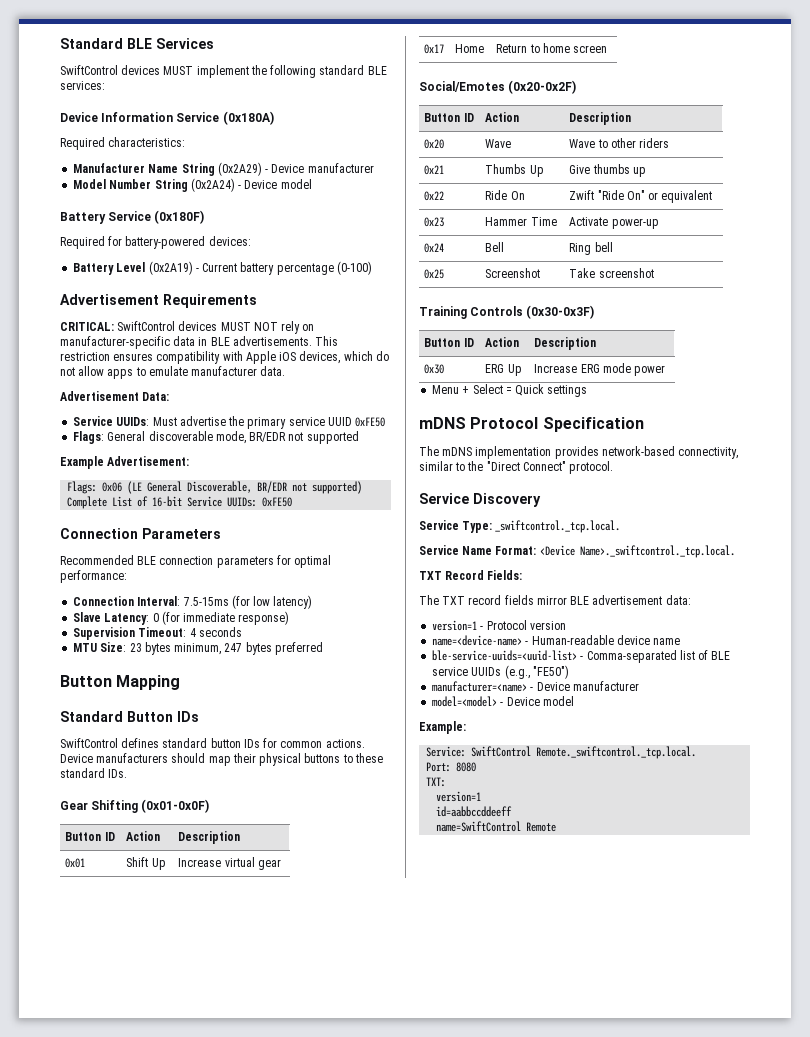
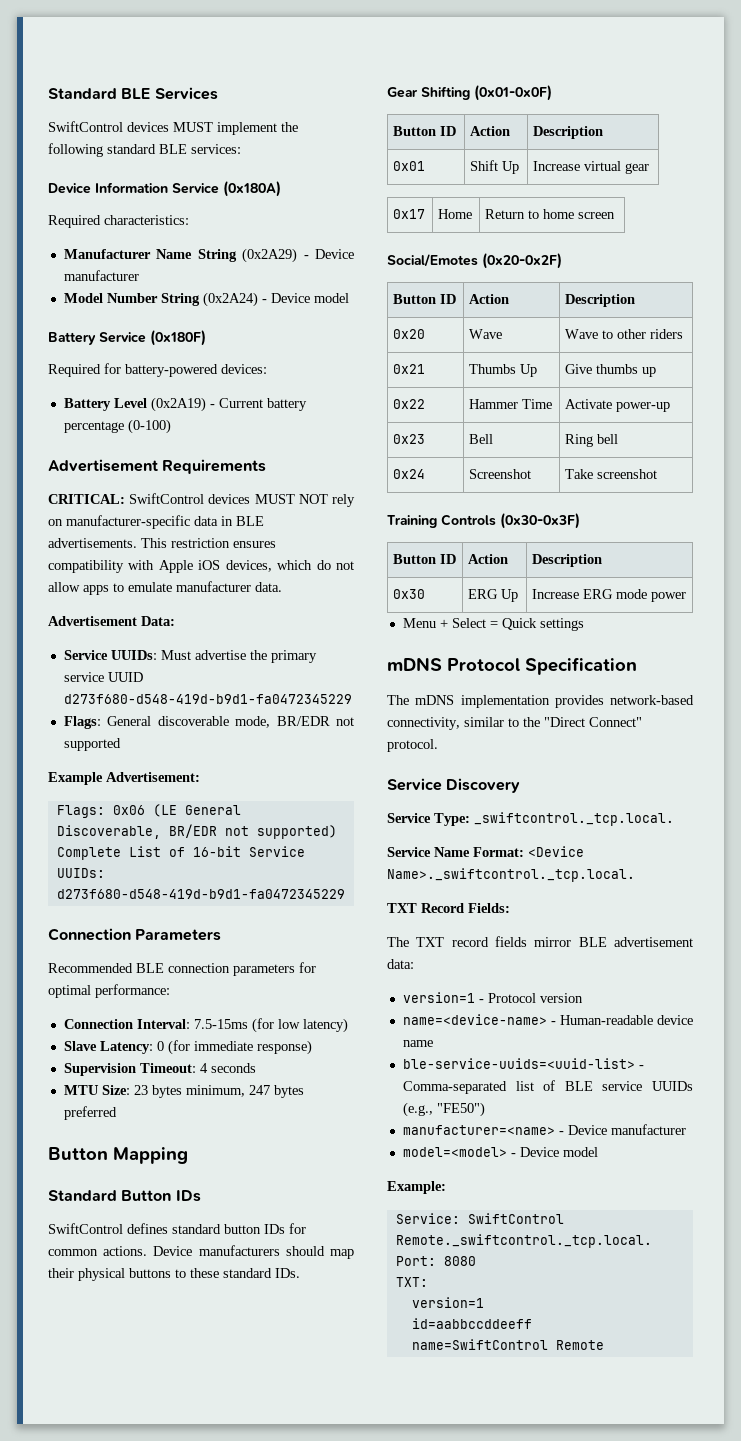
- Service UUIDs: Must advertise the primary service UUID 0xFE50
+ Service UUIDs: Must advertise the primary service UUID d273f680-d548-419d-b9d1-fa0472345229
- Complete List of 16-bit Service UUIDs: 0xFE50
+ Complete List of 16-bit Service UUIDs: d273f680-d548-419d-b9d1-fa0472345229
- 0x22 | Ride On | Zwift "Ride On" or equivalent
- 0x23 | Hammer Time | Activate power-up
+ 0x22 | Hammer Time | Activate power-up
- 0x24 | Bell | Ring bell
+ 0x23 | Bell | Ring bell
- 0x25 | Screenshot | Take screenshot
+ 0x24 | Screenshot | Take screenshot

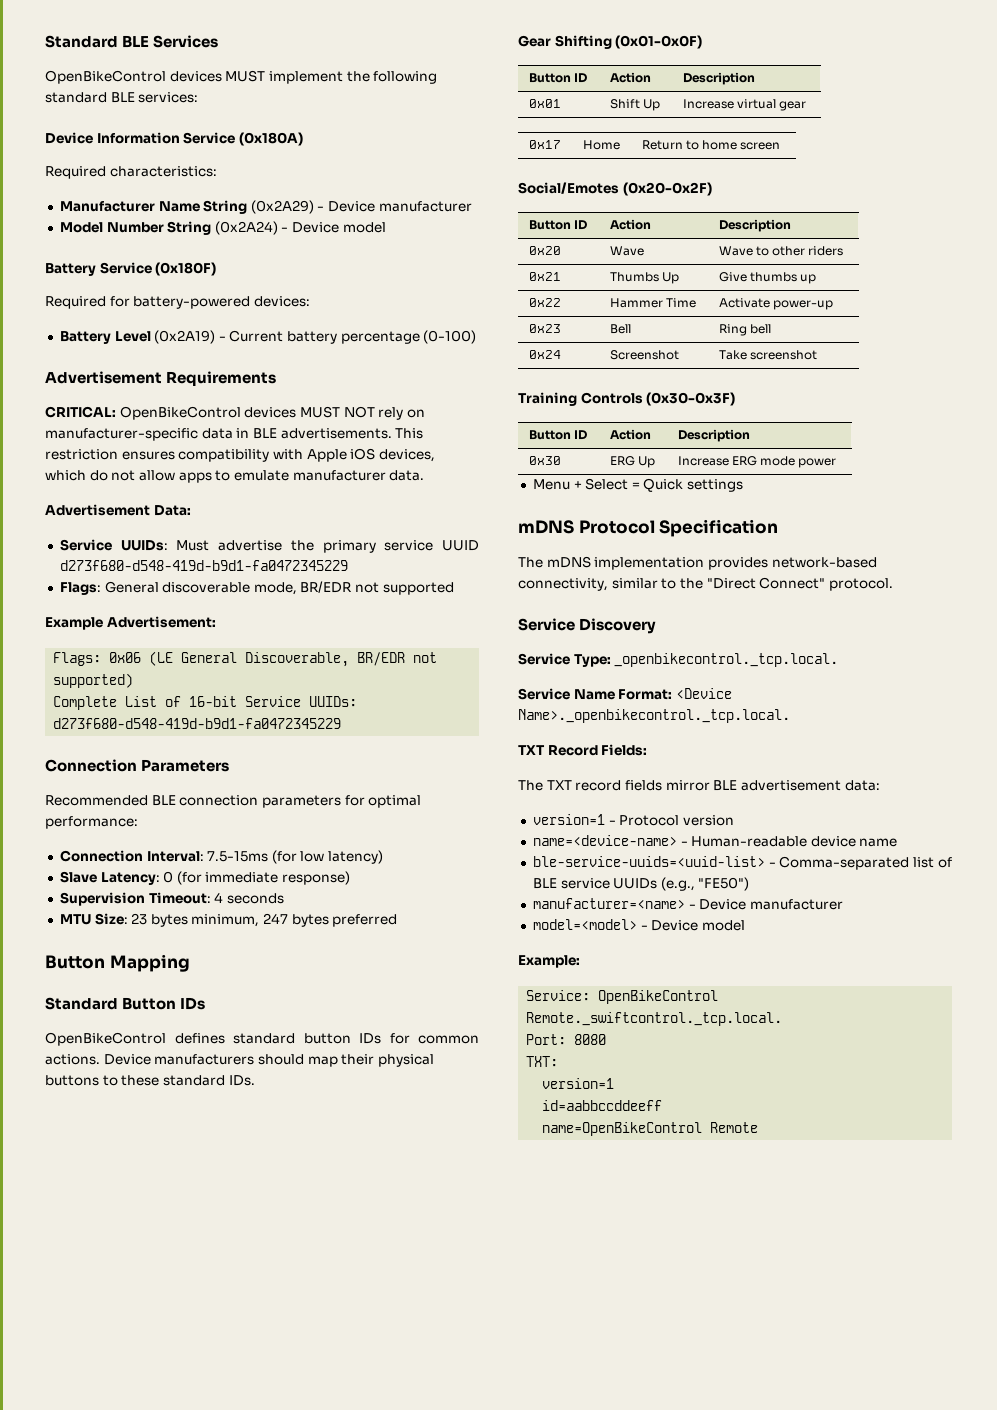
- SwiftControl devices MUST implement the following standard BLE services:
+ OpenBikeControl devices MUST implement the following standard BLE services:
- CRITICAL: SwiftControl devices MUST NOT rely on manufacturer-specific data in BLE advertisements.
+ CRITICAL: OpenBikeControl devices MUST NOT rely on manufacturer-specific data in BLE advertisements.
- SwiftControl defines standard button IDs for common actions.
+ OpenBikeControl defines standard button IDs for common actions.
- Service Type: _swiftcontrol._tcp.local.
+ Service Type: _openbikecontrol._tcp.local.
- Service Name Format: <Device Name>._swiftcontrol._tcp.local.
+ Service Name Format: <Device Name>._openbikecontrol._tcp.local.
- Service: SwiftControl Remote._swiftcontrol._tcp.local.
+ Service: OpenBikeControl Remote._swiftcontrol._tcp.local.
- name=SwiftControl Remote
+ name=OpenBikeControl Remote

